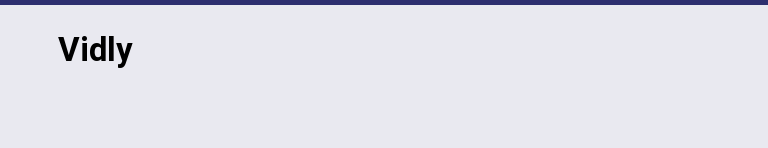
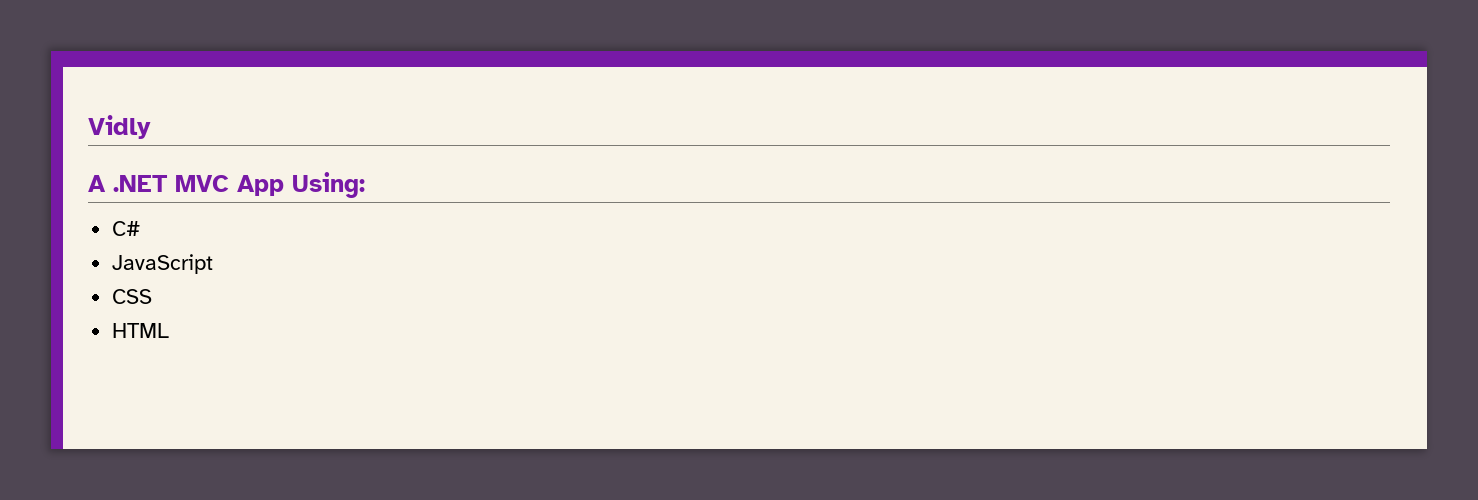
+ A .NET MVC App Using:
+ C#
+ JavaScript
+ CSS
+ HTML

